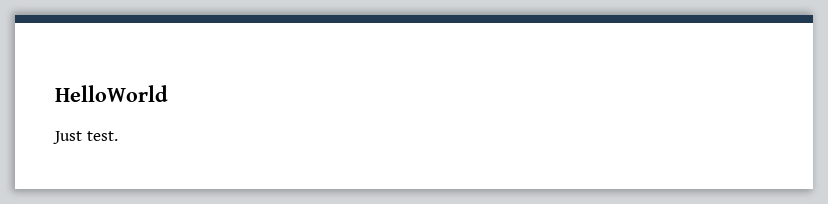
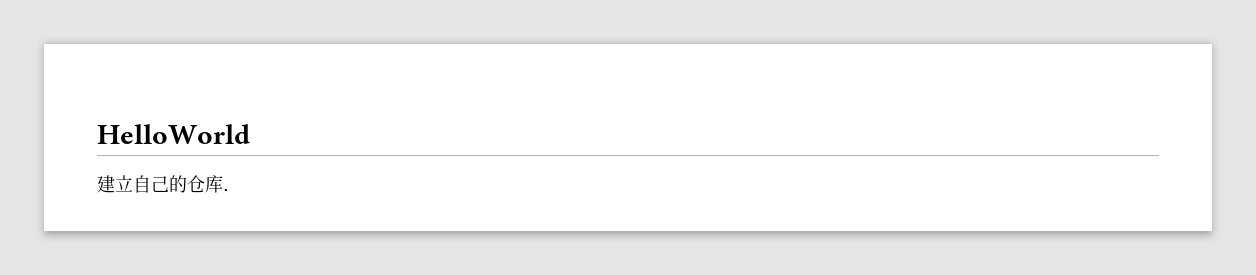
- Just test.
+ 建立自己的仓库.

